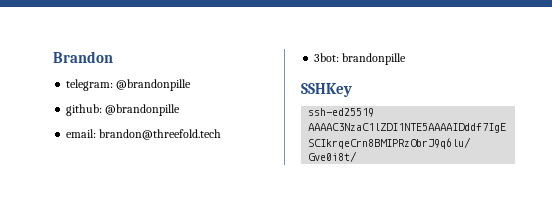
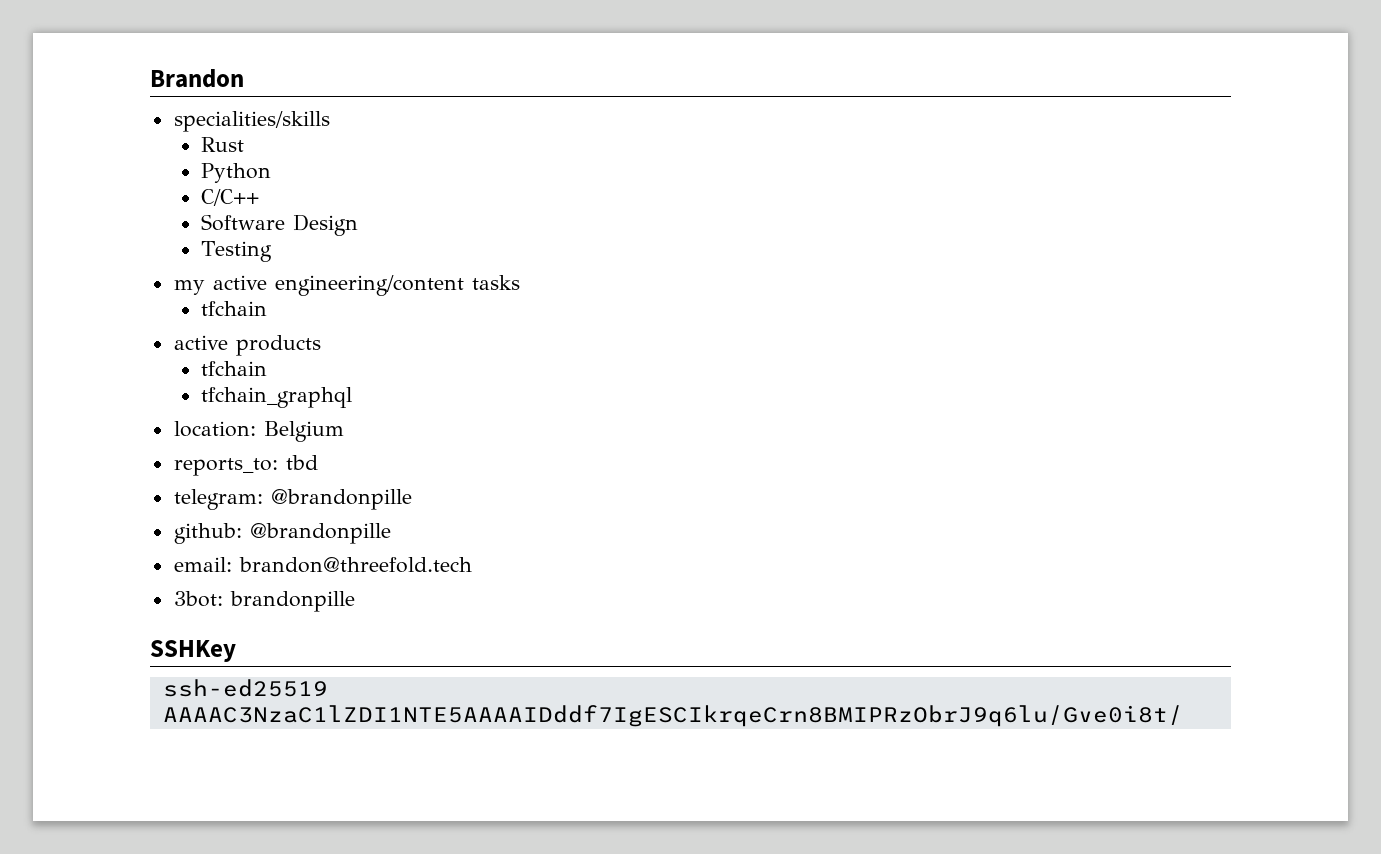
+ specialities/skills
+ Rust
+ Python
+ C/C++
+ Software Design
+ Testing
+ my active engineering/content tasks
+ tfchain
+ active products
+ tfchain
+ tfchain_graphql
+ location: Belgium
+ reports_to: tbd

